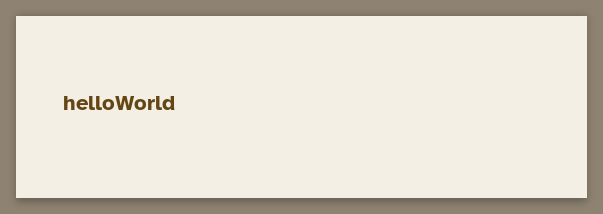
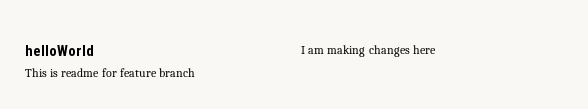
+ This is readme for feature branch
+ I am making changes here

